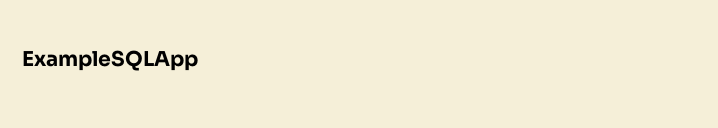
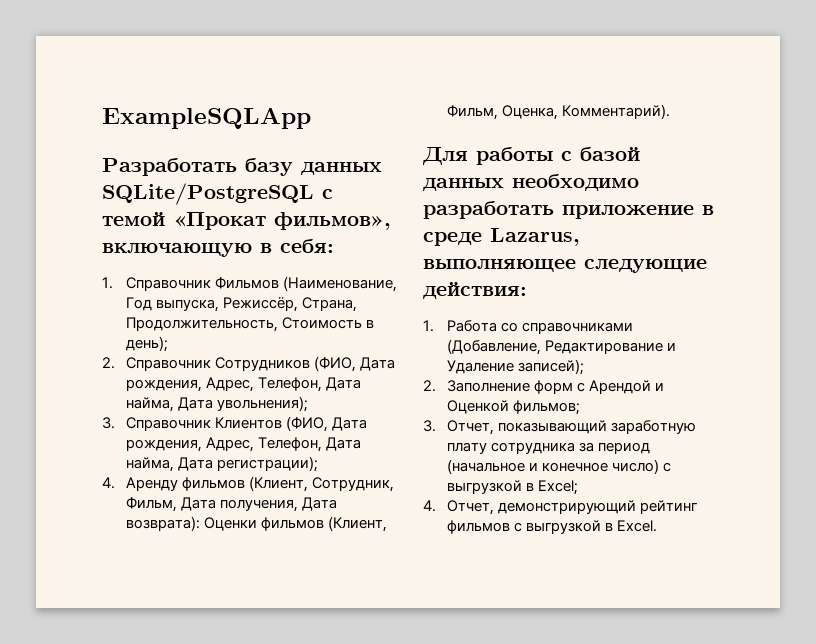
+ Разработать базу данных SQLite/PostgreSQL с темой «Прокат фильмов», включающую в себя:
+ 1. Справочник Фильмов (Наименование, Год выпуска, Режиссёр, Страна, Продолжительность, Стоимость в день);
+ 2. Справочник Сотрудников (ФИО, Дата рождения, Адрес, Телефон, Дата найма, Дата увольнения);
+ 3. Справочник Клиентов (ФИО, Дата рождения, Адрес, Телефон, Дата найма, Дата регистрации);
+ 4. Аренду фильмов (Клиент, Сотрудник, Фильм, Дата получения, Дата возврата): Оценки фильмов (Клиент, Фильм, Оценка, Комментарий).
+ Для работы с базой данных необходимо разработать приложение в среде Lazarus, выполняющее следующие действия:
+ 1. Работа со справочниками (Добавление, Редактирование и Удаление записей);
+ 2. Заполнение форм с Арендой и Оценкой фильмов;
+ 3. Отчет, показывающий заработную плату сотрудника за период (начальное и конечное число) с выгрузкой в Excel;
+ 4. Отчет, демонстрирующий рейтинг фильмов с выгрузкой в Excel.

